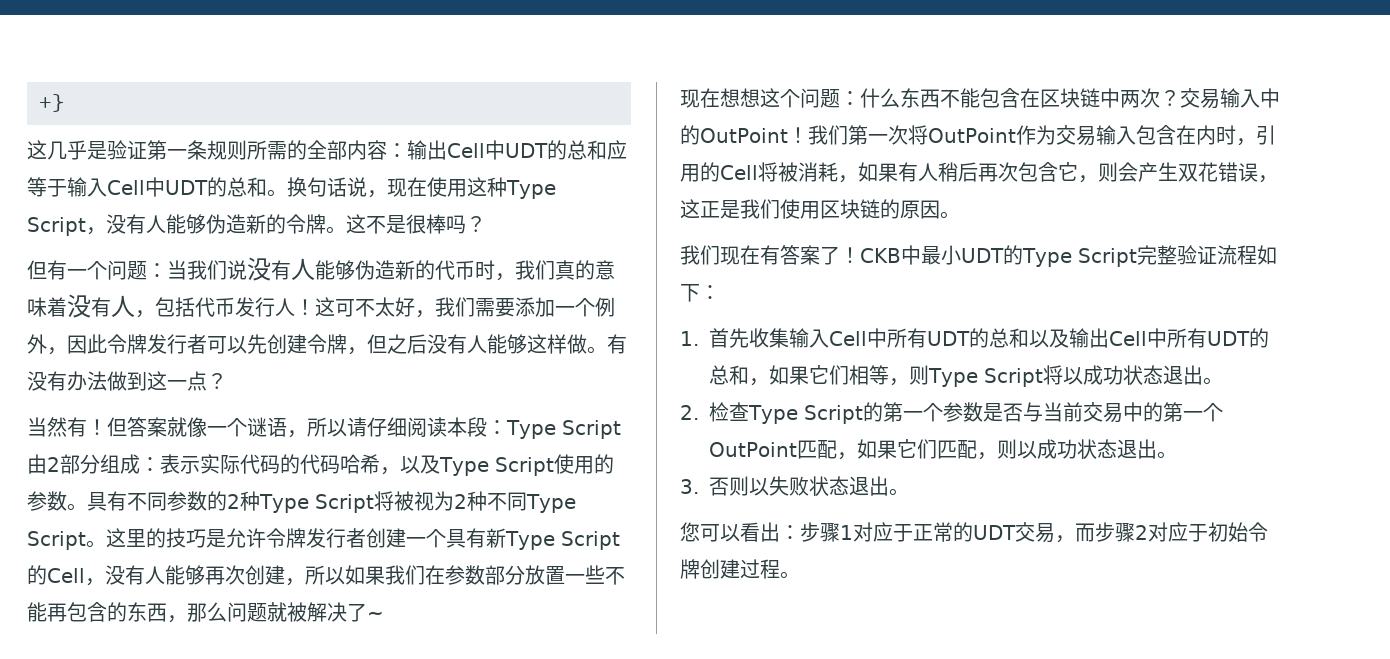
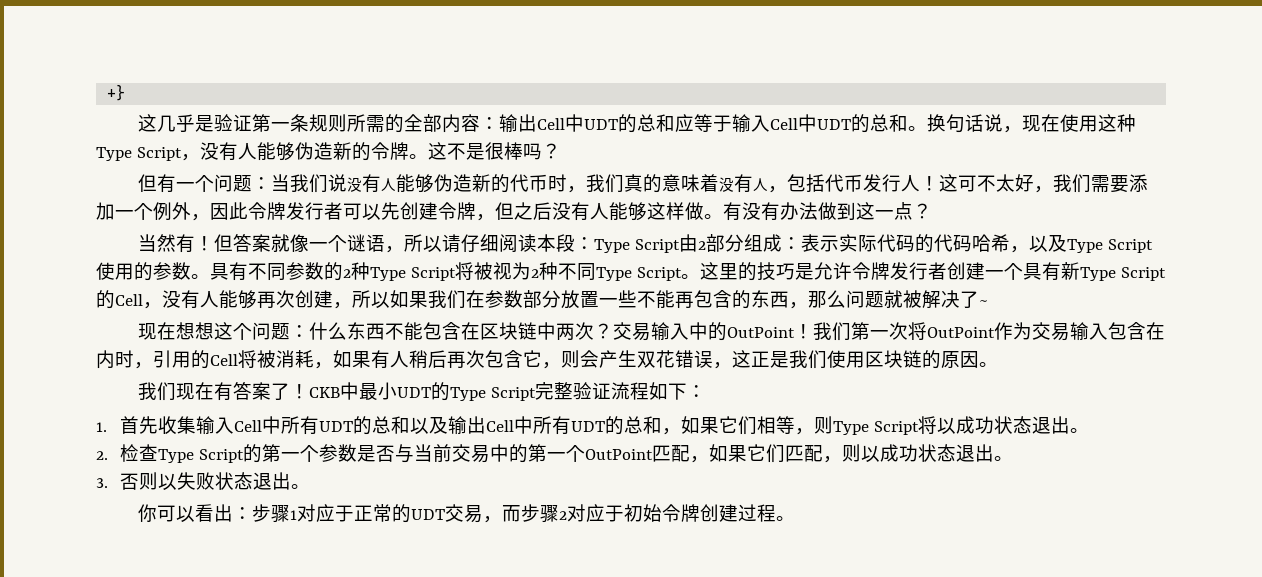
- 您可以看出：步骤1对应于正常的UDT交易，而步骤2对应于初始令牌创建过程。
+ 你可以看出：步骤1对应于正常的UDT交易，而步骤2对应于初始令牌创建过程。

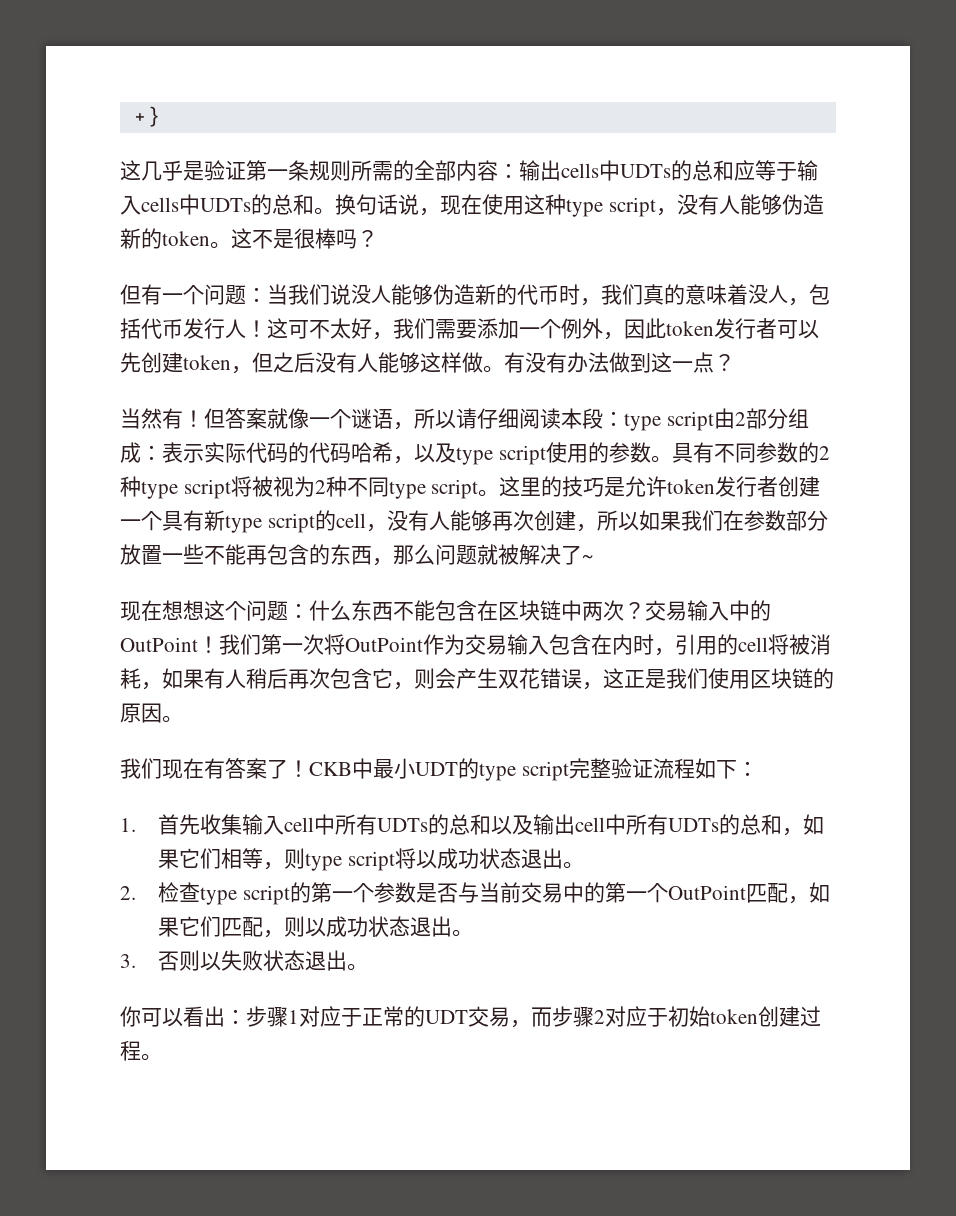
- 这几乎是验证第一条规则所需的全部内容：输出Cell中UDT的总和应等于输入Cell中UDT的总和。
+ 这几乎是验证第一条规则所需的全部内容：输出cells中UDTs的总和应等于输入cells中UDTs的总和。
- 换句话说，现在使用这种Type Script，没有人能够伪造新的令牌。
+ 换句话说，现在使用这种type script，没有人能够伪造新的token。
- 但有一个问题：当我们说没有人能够伪造新的代币时，我们真的意味着没有人，包括代币发行人！
+ 但有一个问题：当我们说没人能够伪造新的代币时，我们真的意味着没人，包括代币发行人！
- 这可不太好，我们需要添加一个例外，因此令牌发行者可以先创建令牌，但之后没有人能够这样做。
+ 这可不太好，我们需要添加一个例外，因此token发行者可以先创建token，但之后没有人能够这样做。
- 但答案就像一个谜语，所以请仔细阅读本段：Type Script由2部分组成：表示实际代码的代码哈希，以及Type Script使用的参数。
+ 但答案就像一个谜语，所以请仔细阅读本段：type script由2部分组成：表示实际代码的代码哈希，以及type script使用的参数。
- 具有不同参数的2种Type Script将被视为2种不同Type Script。
+ 具有不同参数的2种type script将被视为2种不同type script。
- 这里的技巧是允许令牌发行者创建一个具有新Type Script的Cell，没有人能够再次创建，所以如果我们在参数部分放置一些不能再包含的东西，那么问题就被解决了~
+ 这里的技巧是允许token发行者创建一个具有新type script的cell，没有人能够再次创建，所以如果我们在参数部分放置一些不能再包含的东西，那么问题就被解决了~
- 我们第一次将OutPoint作为交易输入包含在内时，引用的Cell将被消耗，如果有人稍后再次包含它，则会产生双花错误，这正是我们使用区块链的原因。
+ 我们第一次将OutPoint作为交易输入包含在内时，引用的cell将被消耗，如果有人稍后再次包含它，则会产生双花错误，这正是我们使用区块链的原因。
- CKB中最小UDT的Type Script完整验证流程如下：
+ CKB中最小UDT的type script完整验证流程如下：
- 1.首先收集输入Cell中所有UDT的总和以及输出Cell中所有UDT的总和，如果它们相等，则Type Script将以成功状态退出。
+ 1.首先收集输入cell中所有UDTs的总和以及输出cell中所有UDTs的总和，如果它们相等，则type script将以成功状态退出。
- 2.检查Type Script的第一个参数是否与当前交易中的第一个OutPoint匹配，如果它们匹配，则以成功状态退出。
+ 2.检查type script的第一个参数是否与当前交易中的第一个OutPoint匹配，如果它们匹配，则以成功状态退出。
- 你可以看出：步骤1对应于正常的UDT交易，而步骤2对应于初始令牌创建过程。
+ 你可以看出：步骤1对应于正常的UDT交易，而步骤2对应于初始token创建过程。

